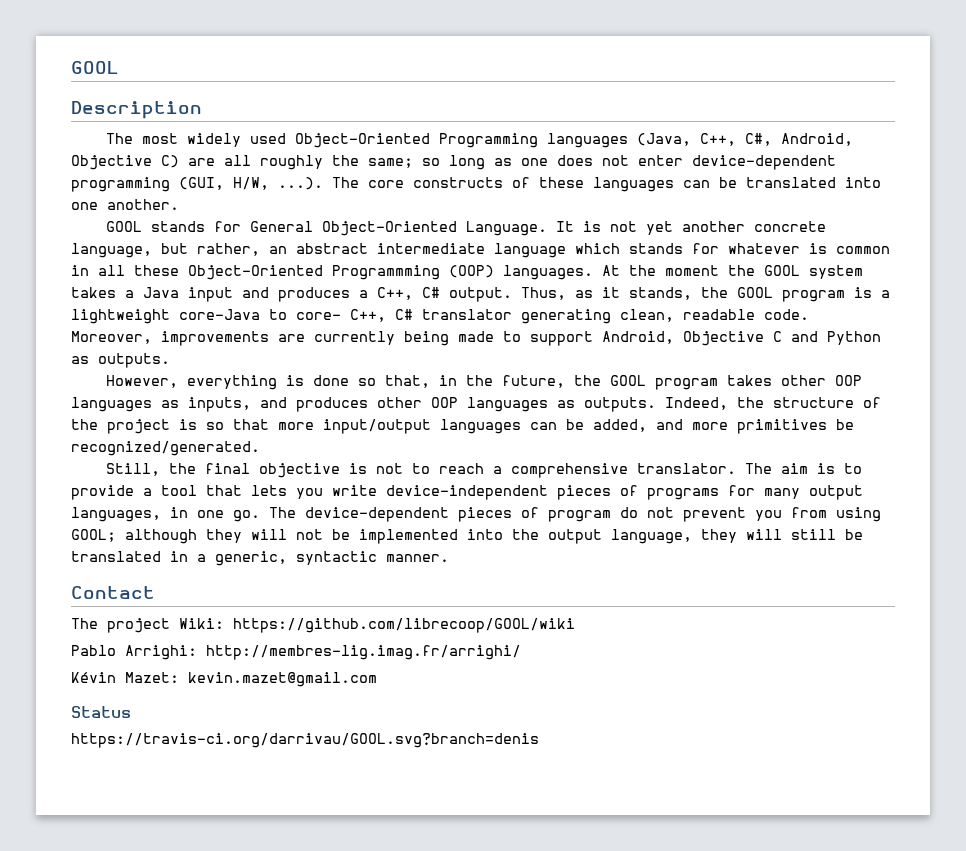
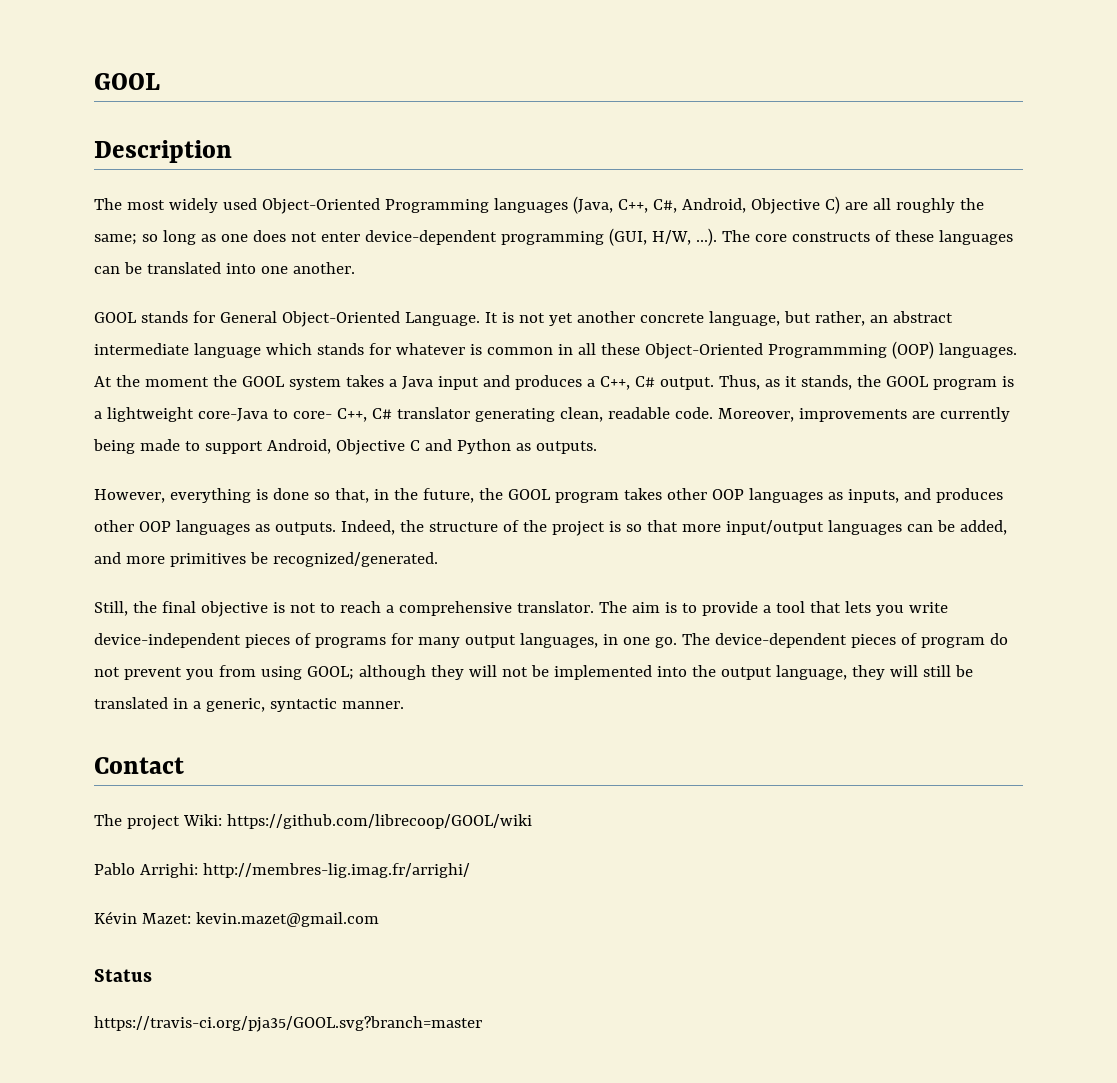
- https://travis-ci.org/darrivau/GOOL.svg?branch=denis
+ https://travis-ci.org/pja35/GOOL.svg?branch=master

